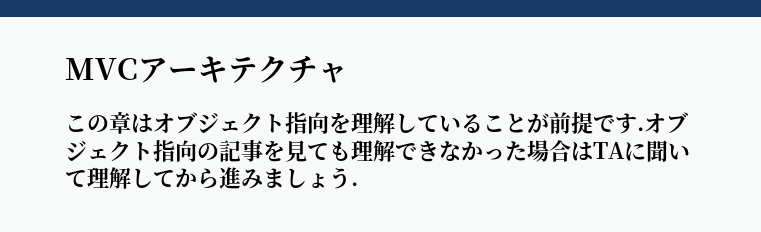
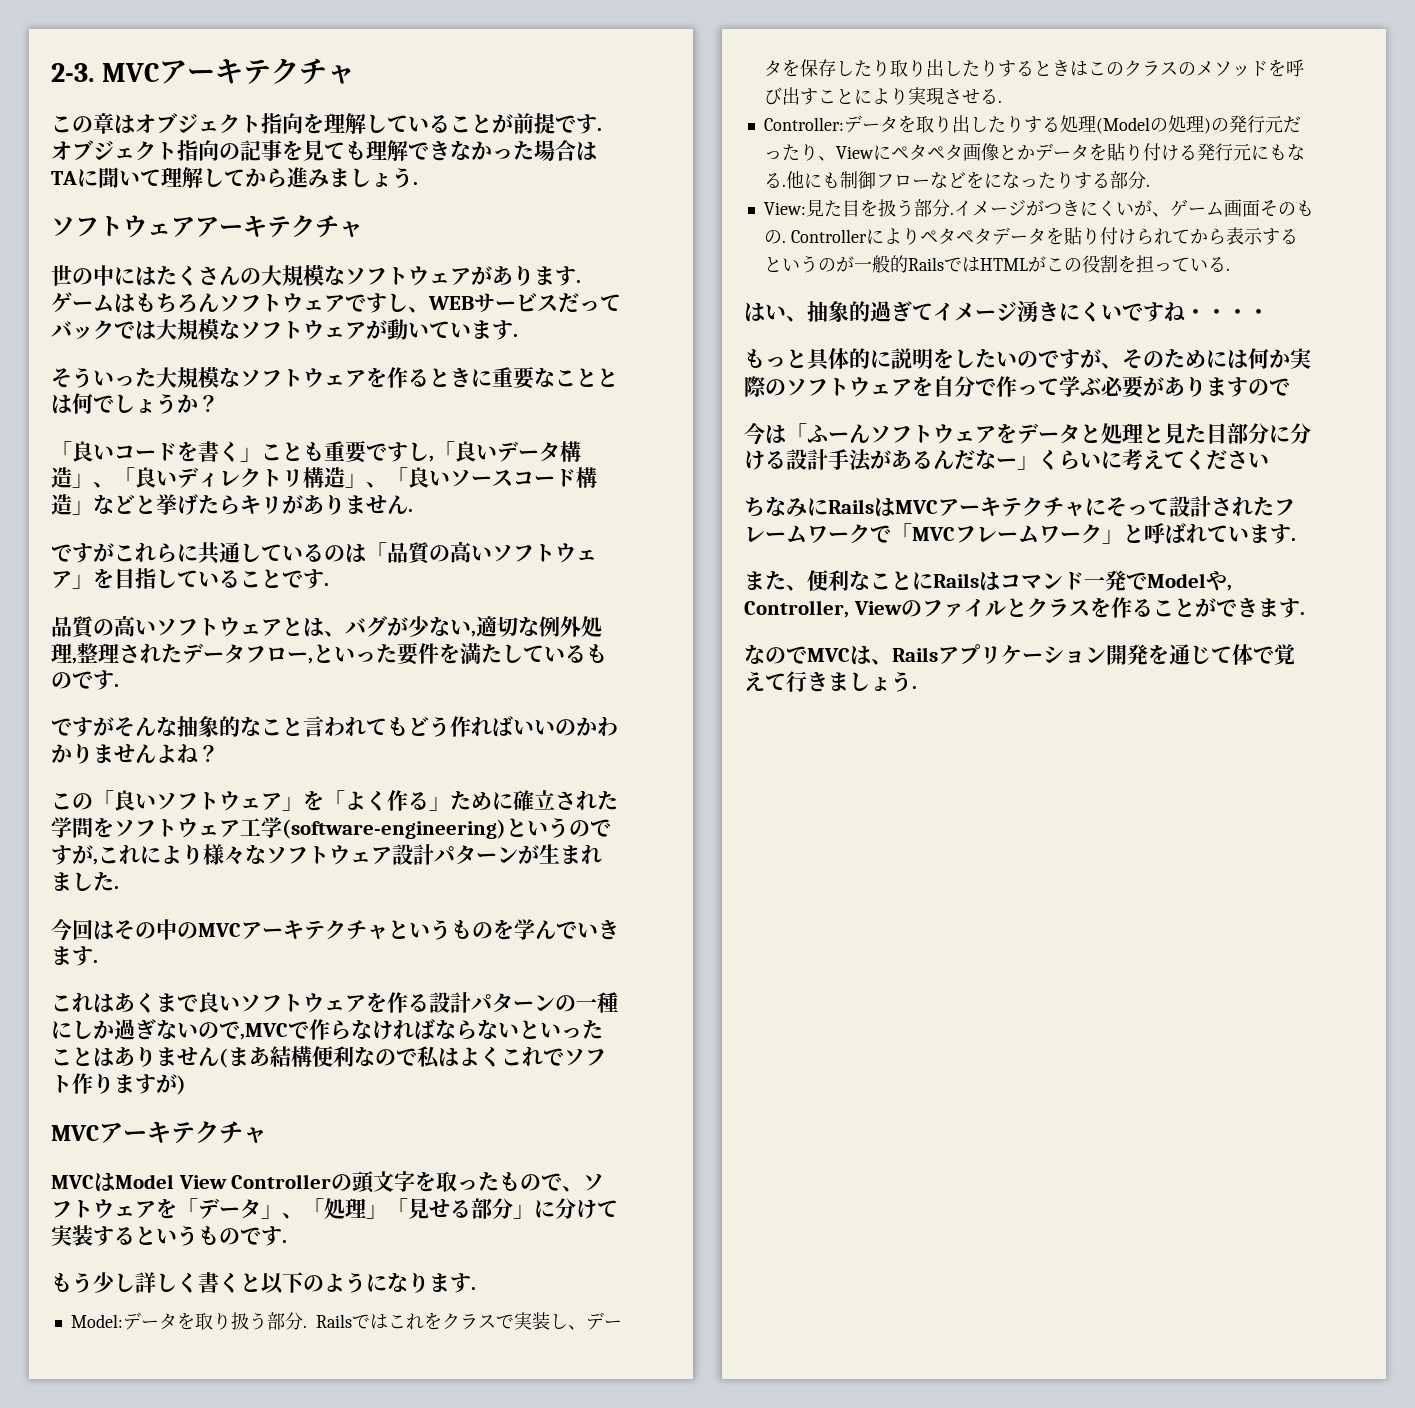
+ 2-3.
+ ソフトウェアアーキテクチャ
+ 世の中にはたくさんの大規模なソフトウェアがあります.ゲームはもちろんソフトウェアですし、WEBサービスだってバックでは大規模なソフトウェアが動いています.
+ そういった大規模なソフトウェアを作るときに重要なこととは何でしょうか？
+ 「良いコードを書く」ことも重要ですし,「良いデータ構造」、「良いディレクトリ構造」、「良いソースコード構造」などと挙げたらキリがありません.
+ ですがこれらに共通しているのは「品質の高いソフトウェア」を目指していることです.
+ 品質の高いソフトウェアとは、バグが少ない,適切な例外処理,整理されたデータフロー,といった要件を満たしているものです.
+ ですがそんな抽象的なこと言われてもどう作ればいいのかわかりませんよね？
+ この「良いソフトウェア」を「よく作る」ために確立された学問をソフトウェア工学(software-engineering)というのですが,これにより様々なソフトウェア設計パターンが生まれました.
+ 今回はその中のMVCアーキテクチャというものを学んでいきます.
+ これはあくまで良いソフトウェアを作る設計パターンの一種にしか過ぎないので,MVCで作らなければならないといったことはありません(まあ結構便利なので私はよくこれでソフト作りますが)
+ MVCアーキテクチャ
+ MVCはModel View Controllerの頭文字を取ったもので、ソフトウェアを「データ」、「処理」「見せる部分」に分けて実装するというものです.
+ もう少し詳しく書くと以下のようになります.
+ Model:データを取り扱う部分. Railsではこれをクラスで実装し、データを保存したり取り出したりするときはこのクラスのメソッドを呼び出すことにより実現させる.
+ Controller:データを取り出したりする処理(Modelの処理)の発行元だったり、Viewにペタペタ画像とかデータを貼り付ける発行元にもなる.他にも制御フローなどをになったりする部分.
+ View:見た目を扱う部分.イメージがつきにくいが、ゲーム画面そのもの. Controllerによりペタペタデータを貼り付けられてから表示するというのが一般的RailsではHTMLがこの役割を担っている.
+ はい、抽象的過ぎてイメージ湧きにくいですね・・・・
+ もっと具体的に説明をしたいのですが、そのためには何か実際のソフトウェアを自分で作って学ぶ必要がありますので
+ 今は「ふーんソフトウェアをデータと処理と見た目部分に分ける設計手法があるんだなー」くらいに考えてください
+ ちなみにRailsはMVCアーキテクチャにそって設計されたフレームワークで「MVCフレームワーク」と呼ばれています.
+ また、便利なことにRailsはコマンド一発でModelや, Controller, Viewのファイルとクラスを作ることができます.
+ なのでMVCは、Railsアプリケーション開発を通じて体で覚えて行きましょう.

